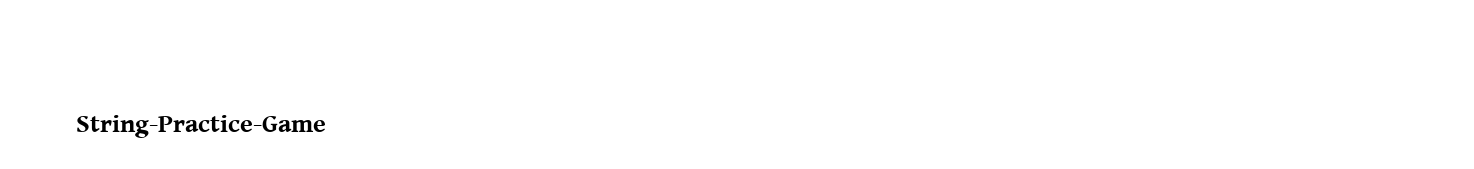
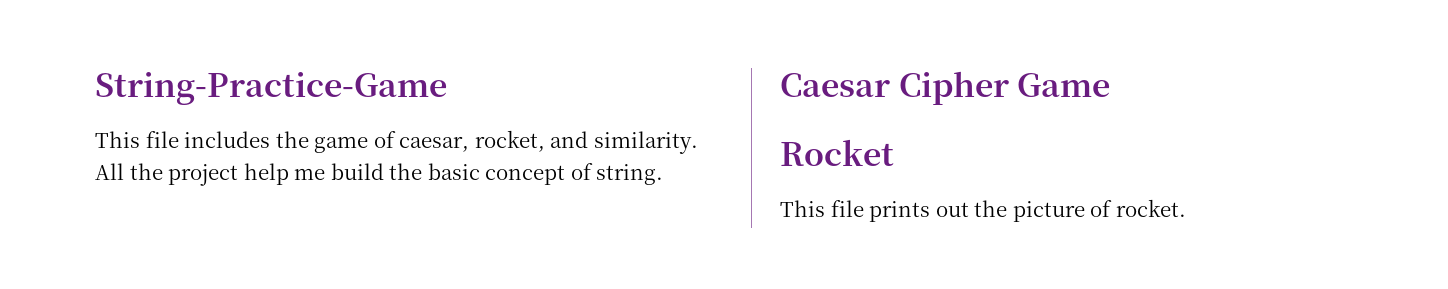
+ This file includes the game of caesar, rocket, and similarity. All the project help me build the basic concept of string.
+ Caesar Cipher Game
+ Rocket
+ This file prints out the picture of rocket.

